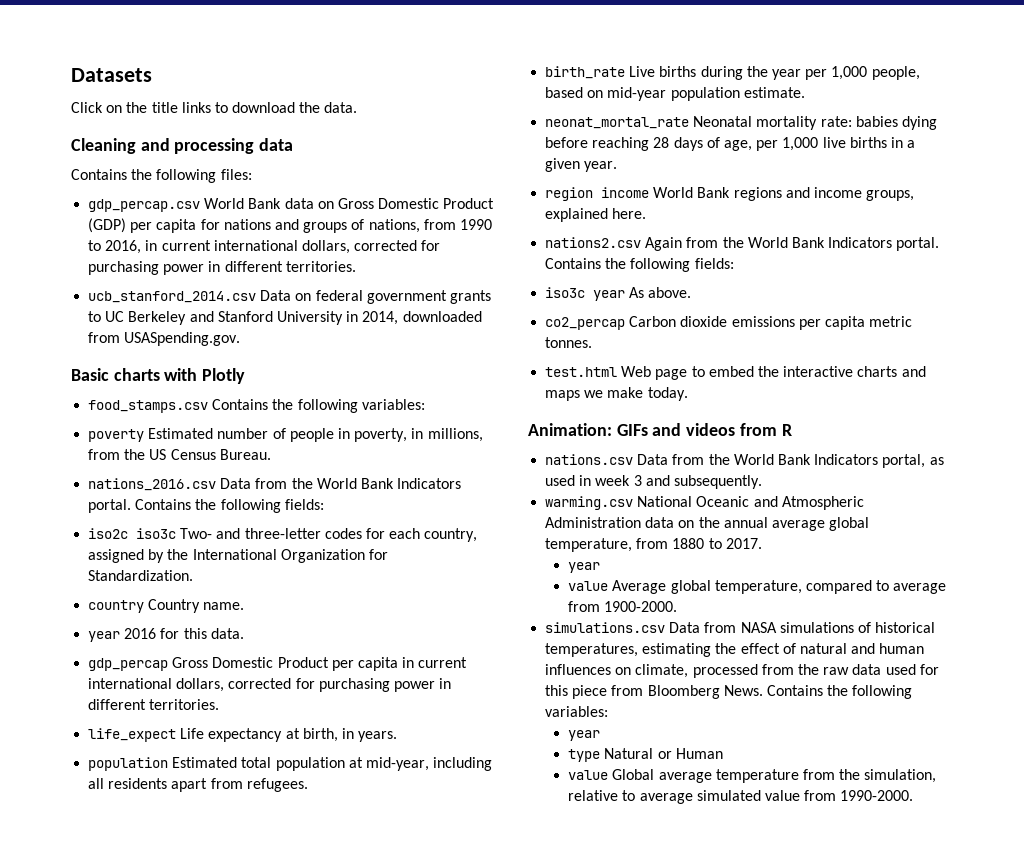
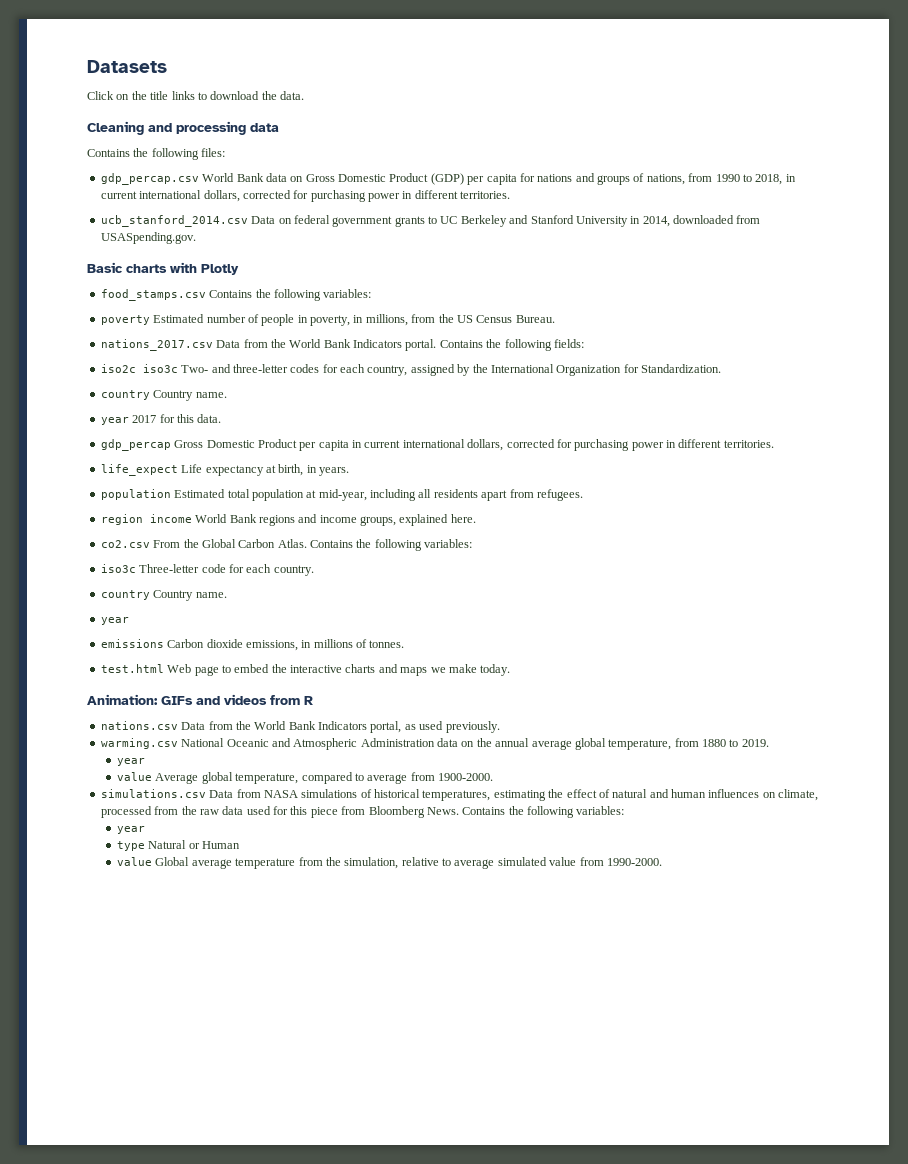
- gdp_percap.csv World Bank data on Gross Domestic Product (GDP) per capita for nations and groups of nations, from 1990 to 2016, in current international dollars, corrected for purchasing power in different territories.
+ gdp_percap.csv World Bank data on Gross Domestic Product (GDP) per capita for nations and groups of nations, from 1990 to 2018, in current international dollars, corrected for purchasing power in different territories.
- nations_2016.csv Data from the World Bank Indicators portal.
+ nations_2017.csv Data from the World Bank Indicators portal.
- year 2016 for this data.
+ year 2017 for this data.
- birth_rate Live births during the year per 1,000 people, based on mid-year population estimate.
- neonat_mortal_rate Neonatal mortality rate: babies dying before reaching 28 days of age, per 1,000 live births in a given year.
- nations2.csv Again from the World Bank Indicators portal. Contains the following fields:
- iso3c year As above.
- co2_percap Carbon dioxide emissions per capita metric tonnes.
+ co2.csv From the Global Carbon Atlas. Contains the following variables:
+ iso3c Three-letter code for each country.
+ country Country name.
+ year
+ emissions Carbon dioxide emissions, in millions of tonnes.
- nations.csv Data from the World Bank Indicators portal, as used in week 3 and subsequently.
+ nations.csv Data from the World Bank Indicators portal, as used previously.
- warming.csv National Oceanic and Atmospheric Administration data on the annual average global temperature, from 1880 to 2017.
+ warming.csv National Oceanic and Atmospheric Administration data on the annual average global temperature, from 1880 to 2019.

